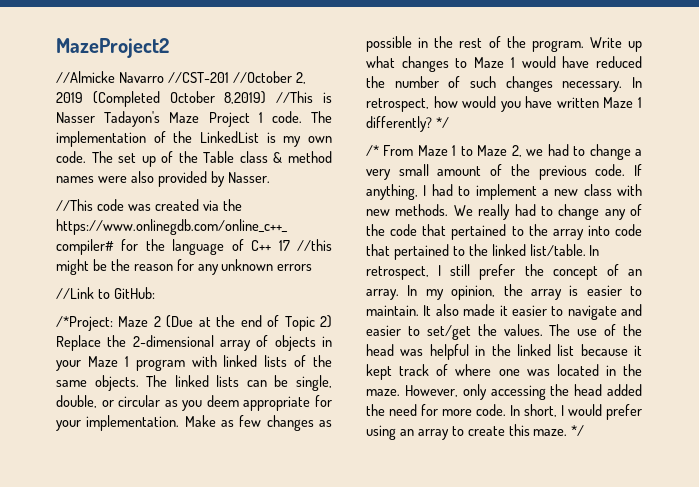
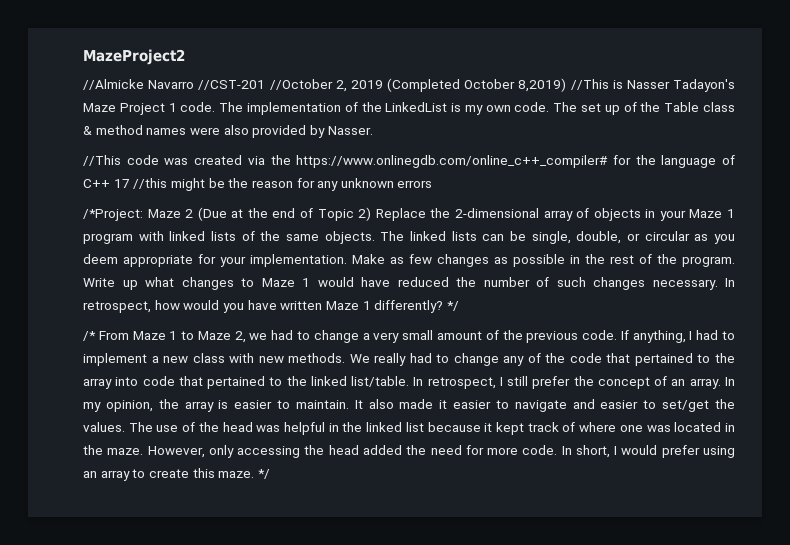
- //Link to GitHub:

